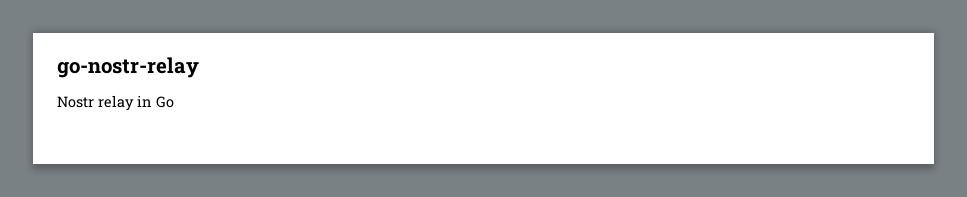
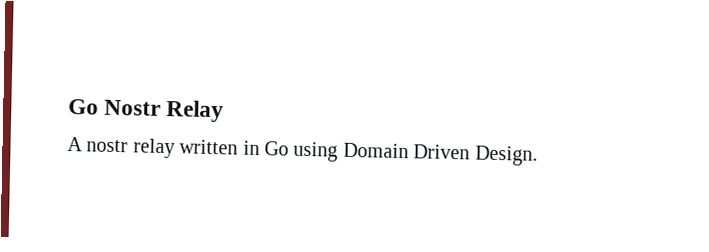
- go-nostr-relay
- Nostr relay in Go
+ Go Nostr Relay
+ A nostr relay written in Go using Domain Driven Design.

